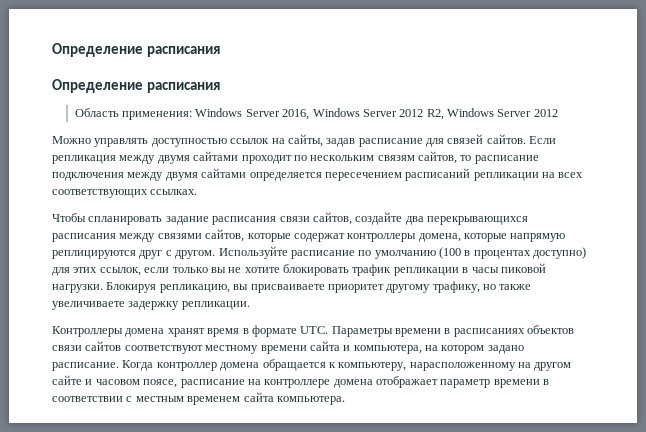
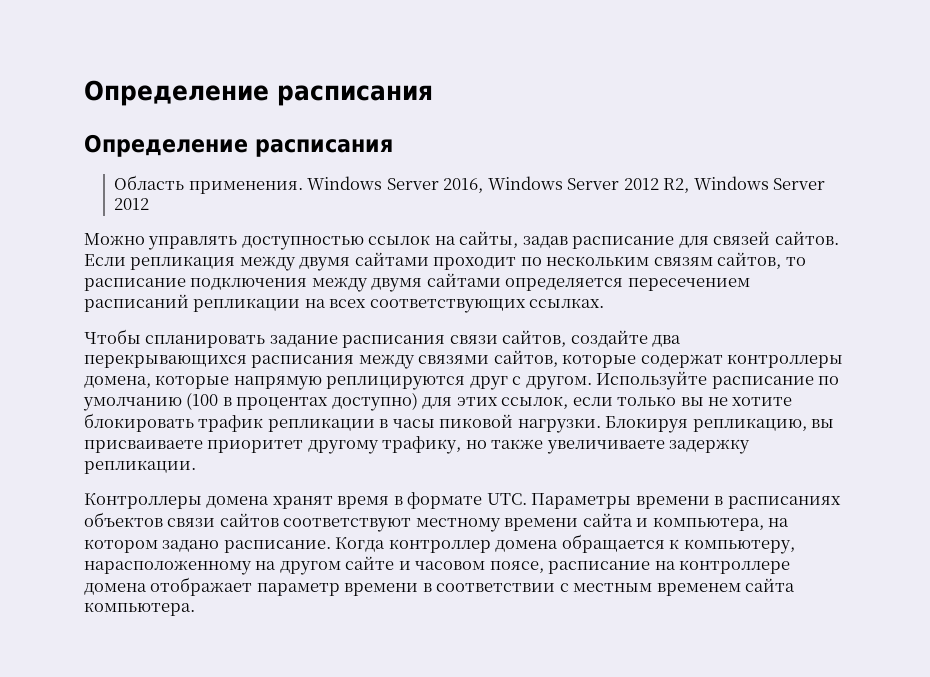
- Область применения: Windows Server 2016, Windows Server 2012 R2, Windows Server 2012
+ Область применения. Windows Server 2016, Windows Server 2012 R2, Windows Server 2012

